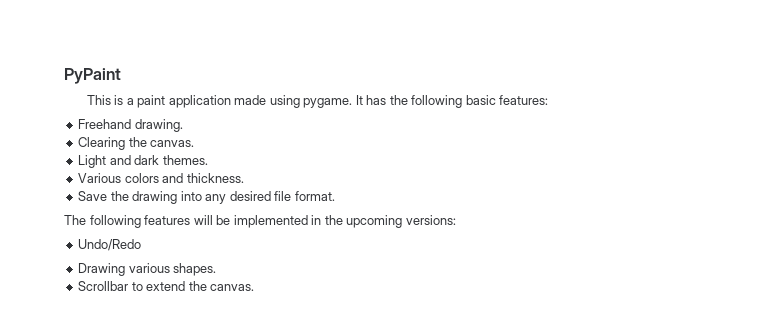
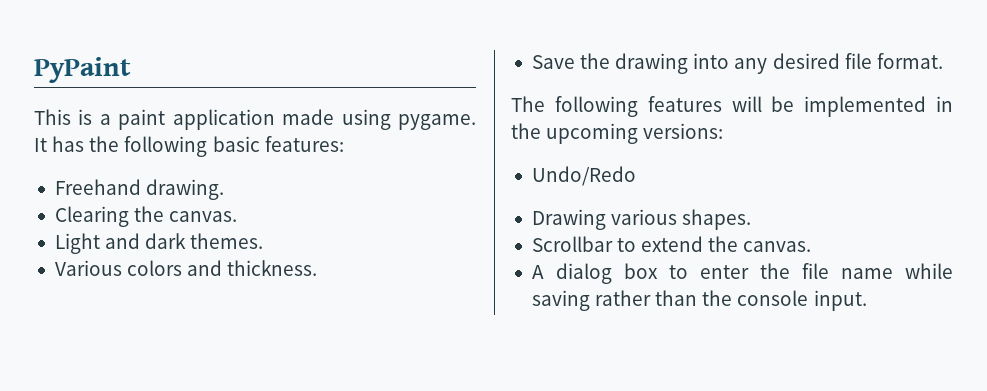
+ A dialog box to enter the file name while saving rather than the console input.

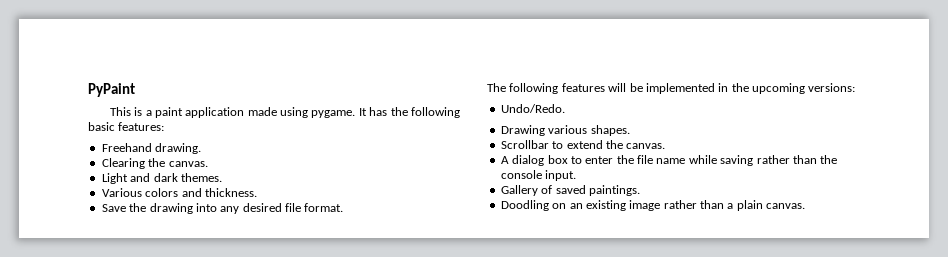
- Undo/Redo
+ Undo/Redo.
+ Gallery of saved paintings.
+ Doodling on an existing image rather than a plain canvas.

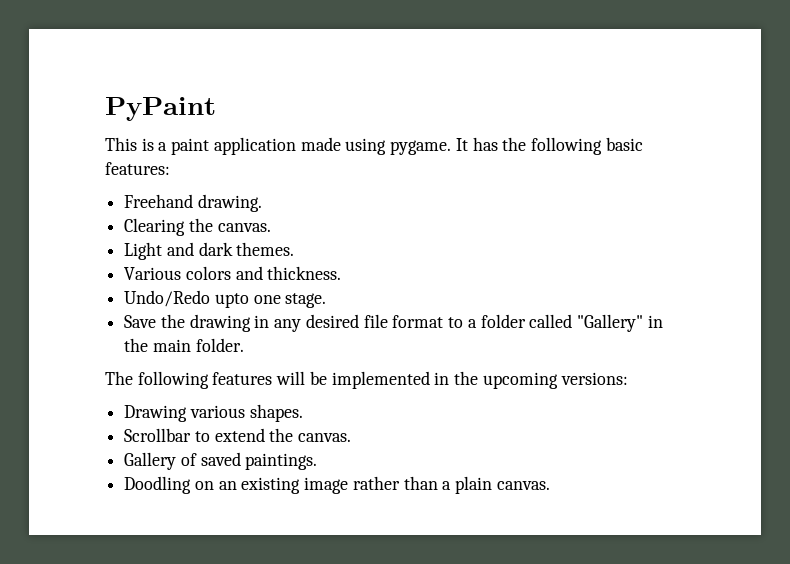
+ Undo/Redo upto one stage.
- Save the drawing into any desired file format.
+ Save the drawing in any desired file format to a folder called "Gallery" in the main folder.
- Undo/Redo.
- A dialog box to enter the file name while saving rather than the console input.

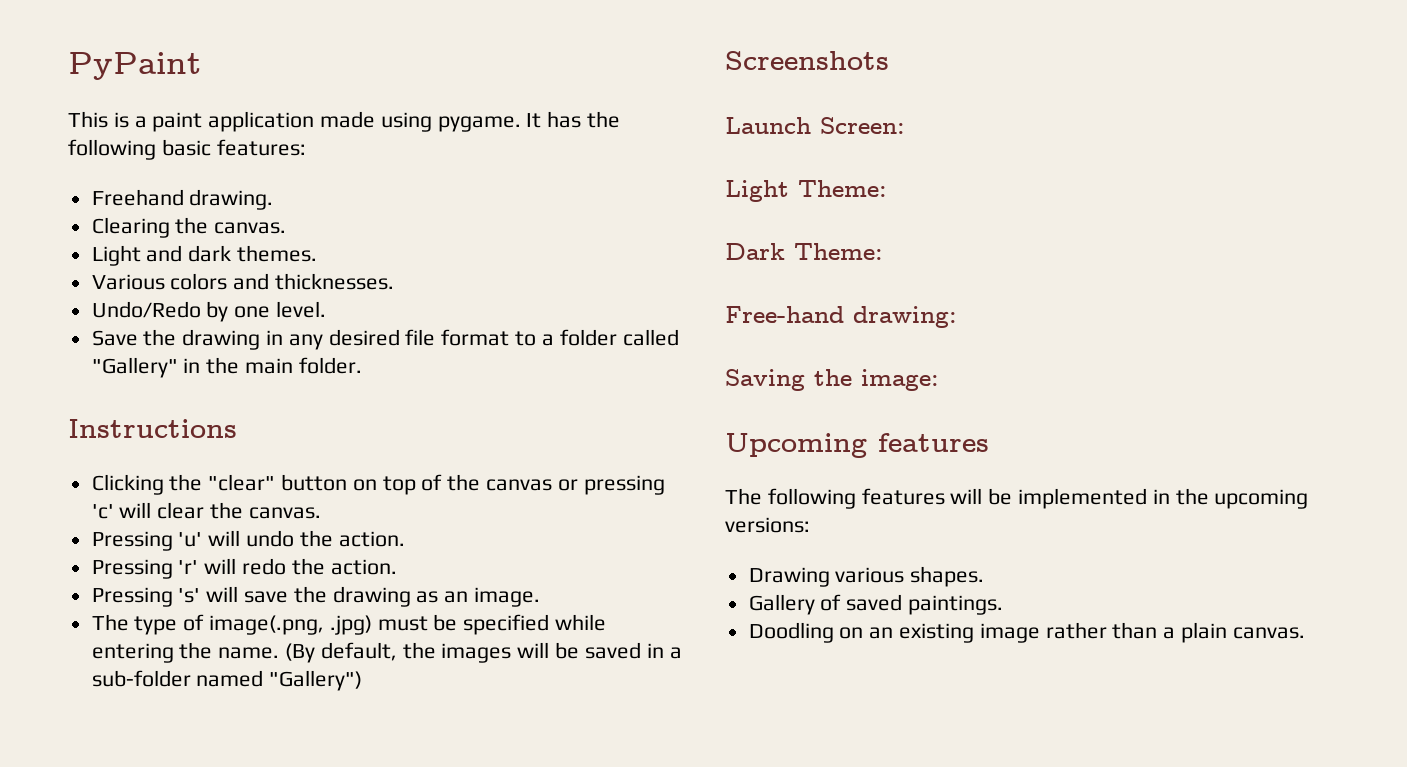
- Various colors and thickness.
+ Various colors and thicknesses.
- Undo/Redo upto one stage.
+ Undo/Redo by one level.
+ Instructions
+ Clicking the "clear" button on top of the canvas or pressing 'c' will clear the canvas.
+ Pressing 'u' will undo the action.
+ Pressing 'r' will redo the action.
+ Pressing 's' will save the drawing as an image.
+ The type of image(.png, .jpg) must be specified while entering the name. (By default, the images will be saved in a sub-folder named "Gallery")
+ Screenshots
+ Launch Screen:
+ Light Theme:
+ Dark Theme:
+ Free-hand drawing:
+ Saving the image:
+ Upcoming features
- Scrollbar to extend the canvas.

